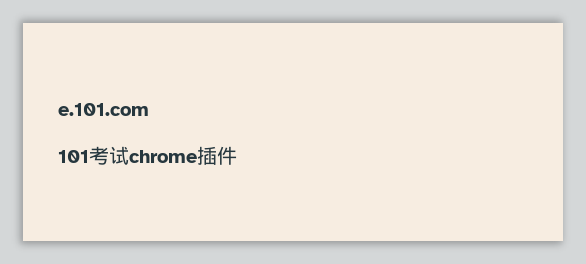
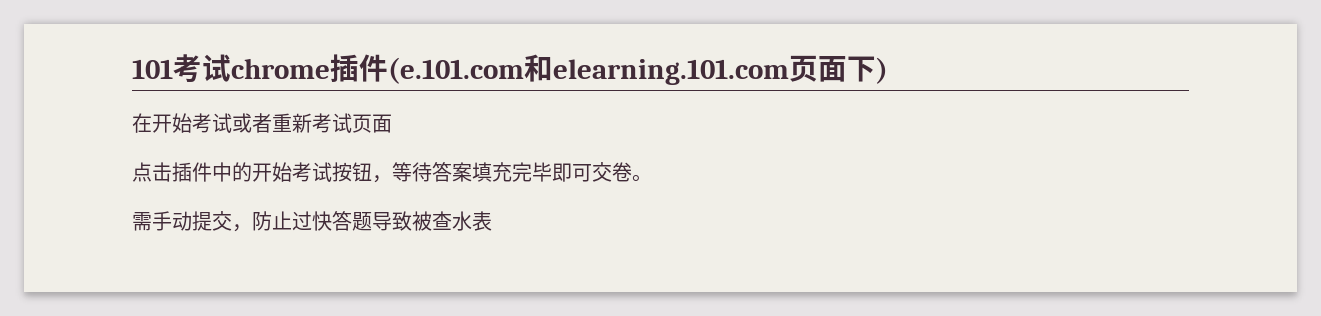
- e.101.com
- 101考试chrome插件
+ 101考试chrome插件(e.101.com和elearning.101.com页面下)
+ 在开始考试或者重新考试页面
+ 点击插件中的开始考试按钮，等待答案填充完毕即可交卷。
+ 需手动提交，防止过快答题导致被查水表

